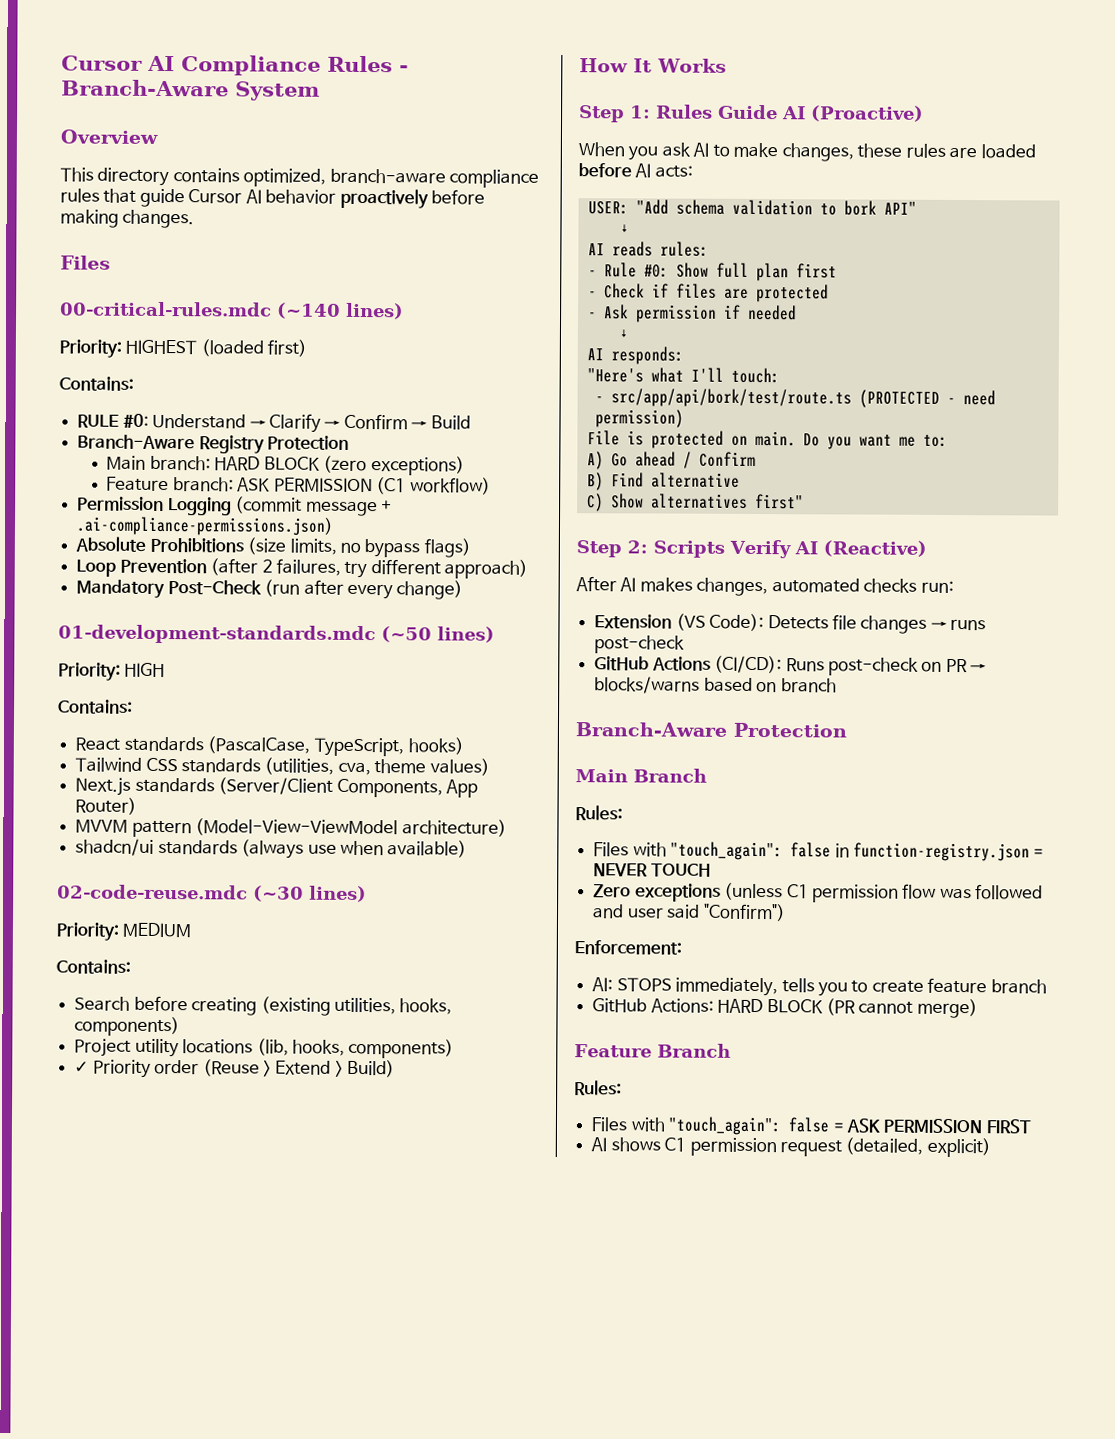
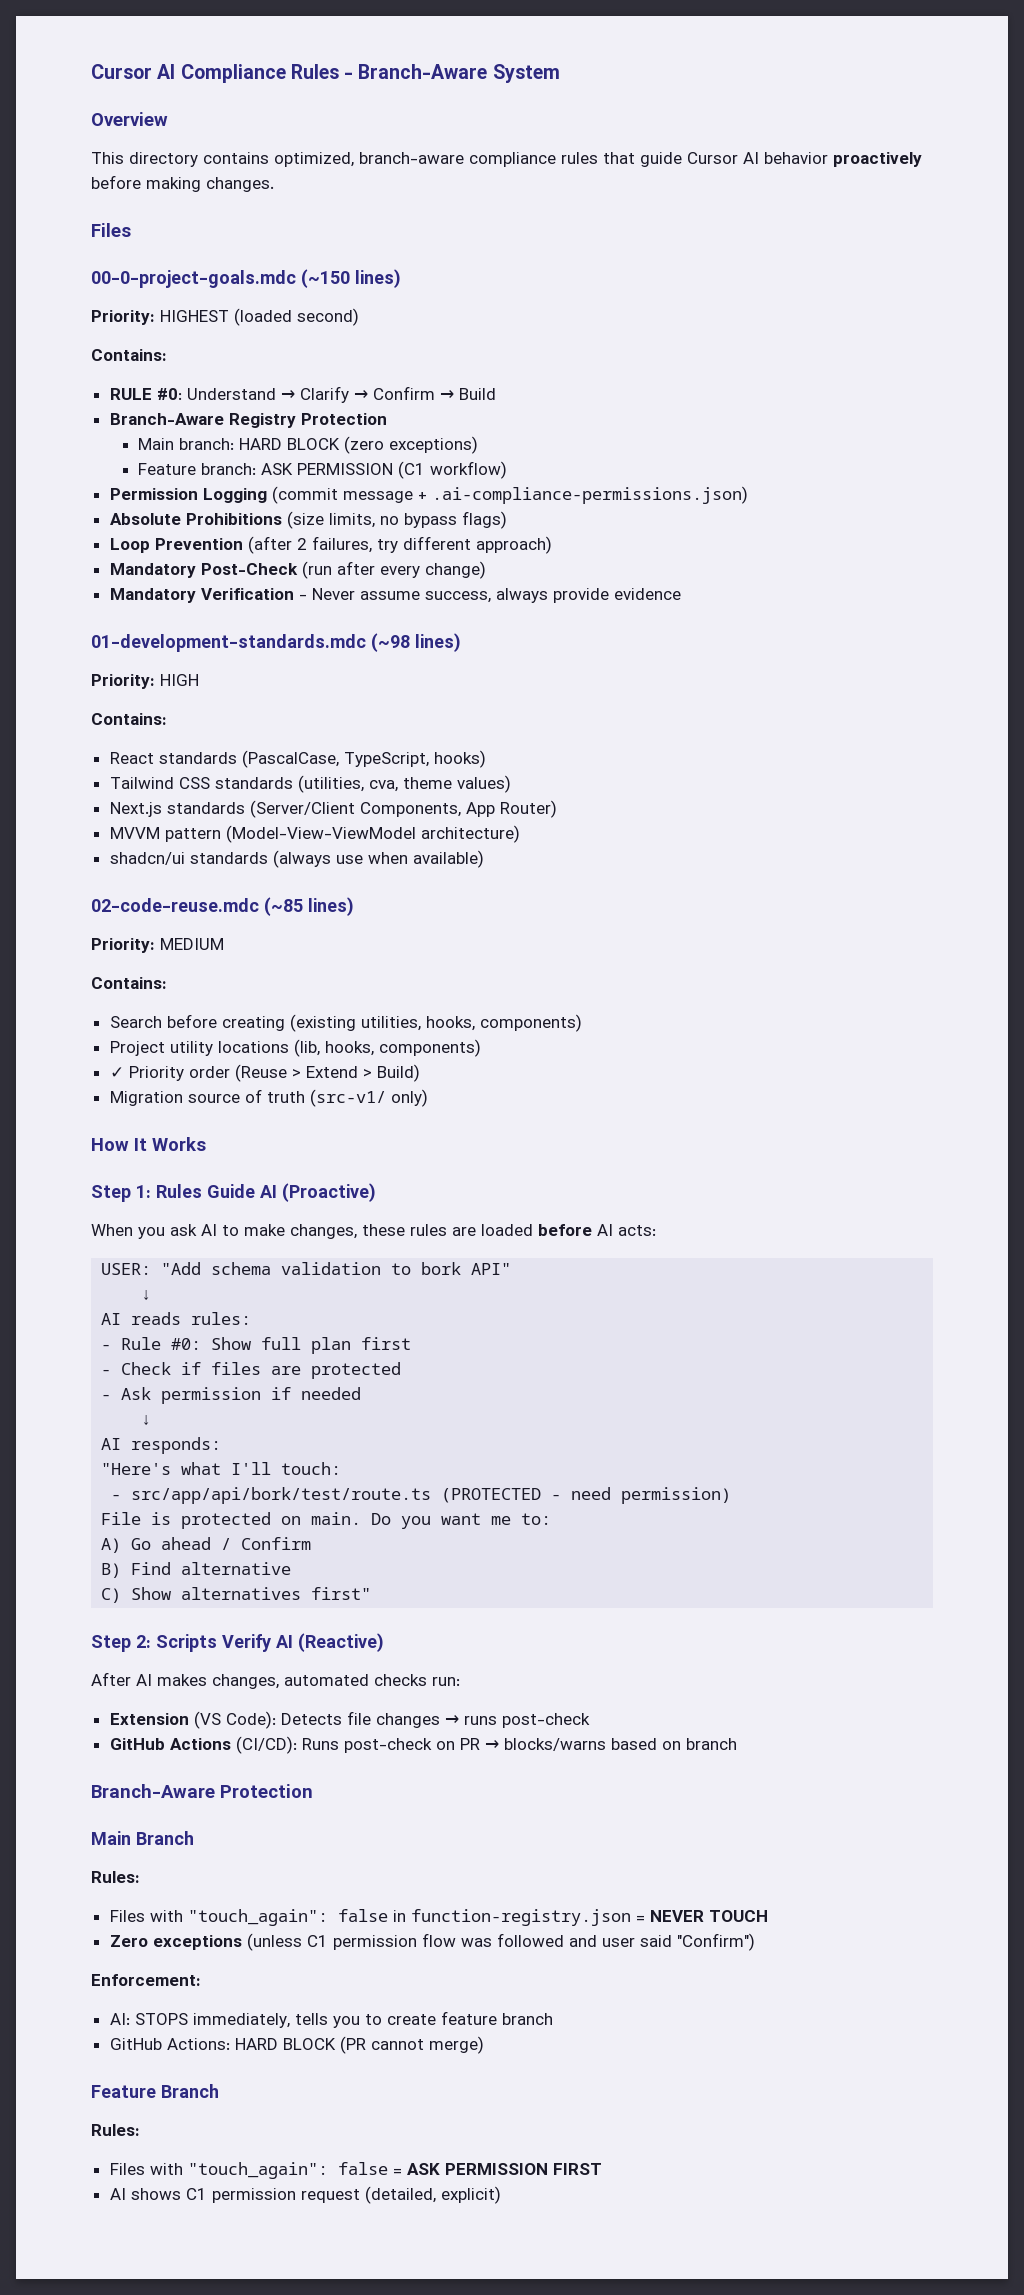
- 00-critical-rules.mdc (~140 lines)
+ 00-0-project-goals.mdc (~150 lines)
- Priority: HIGHEST (loaded first)
+ Priority: HIGHEST (loaded second)
+ Mandatory Verification - Never assume success, always provide evidence
- 01-development-standards.mdc (~50 lines)
+ 01-development-standards.mdc (~98 lines)
- 02-code-reuse.mdc (~30 lines)
+ 02-code-reuse.mdc (~85 lines)
+ Migration source of truth (src-v1/ only)

